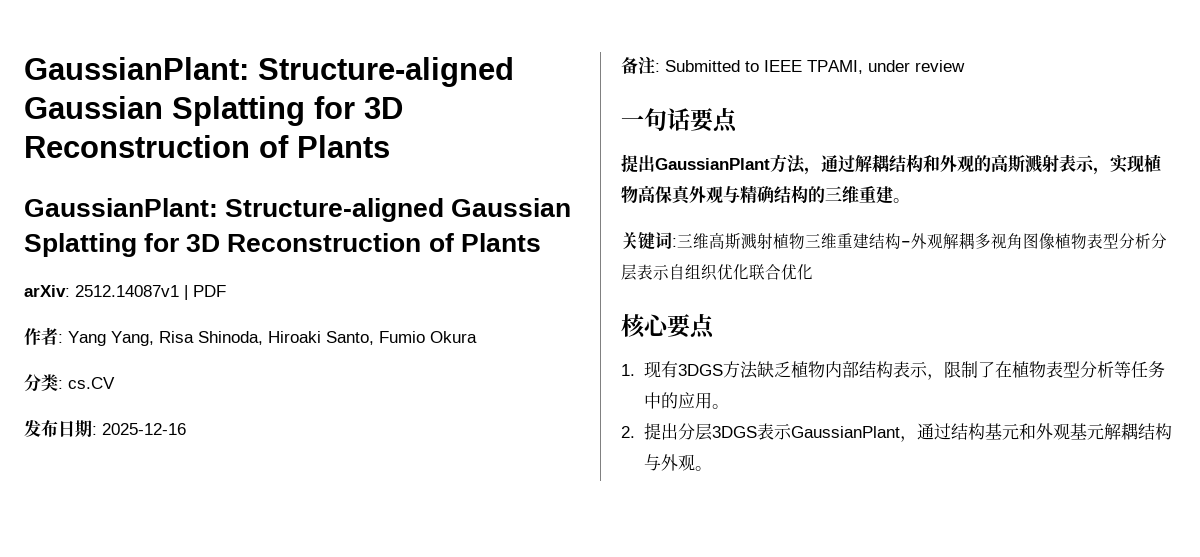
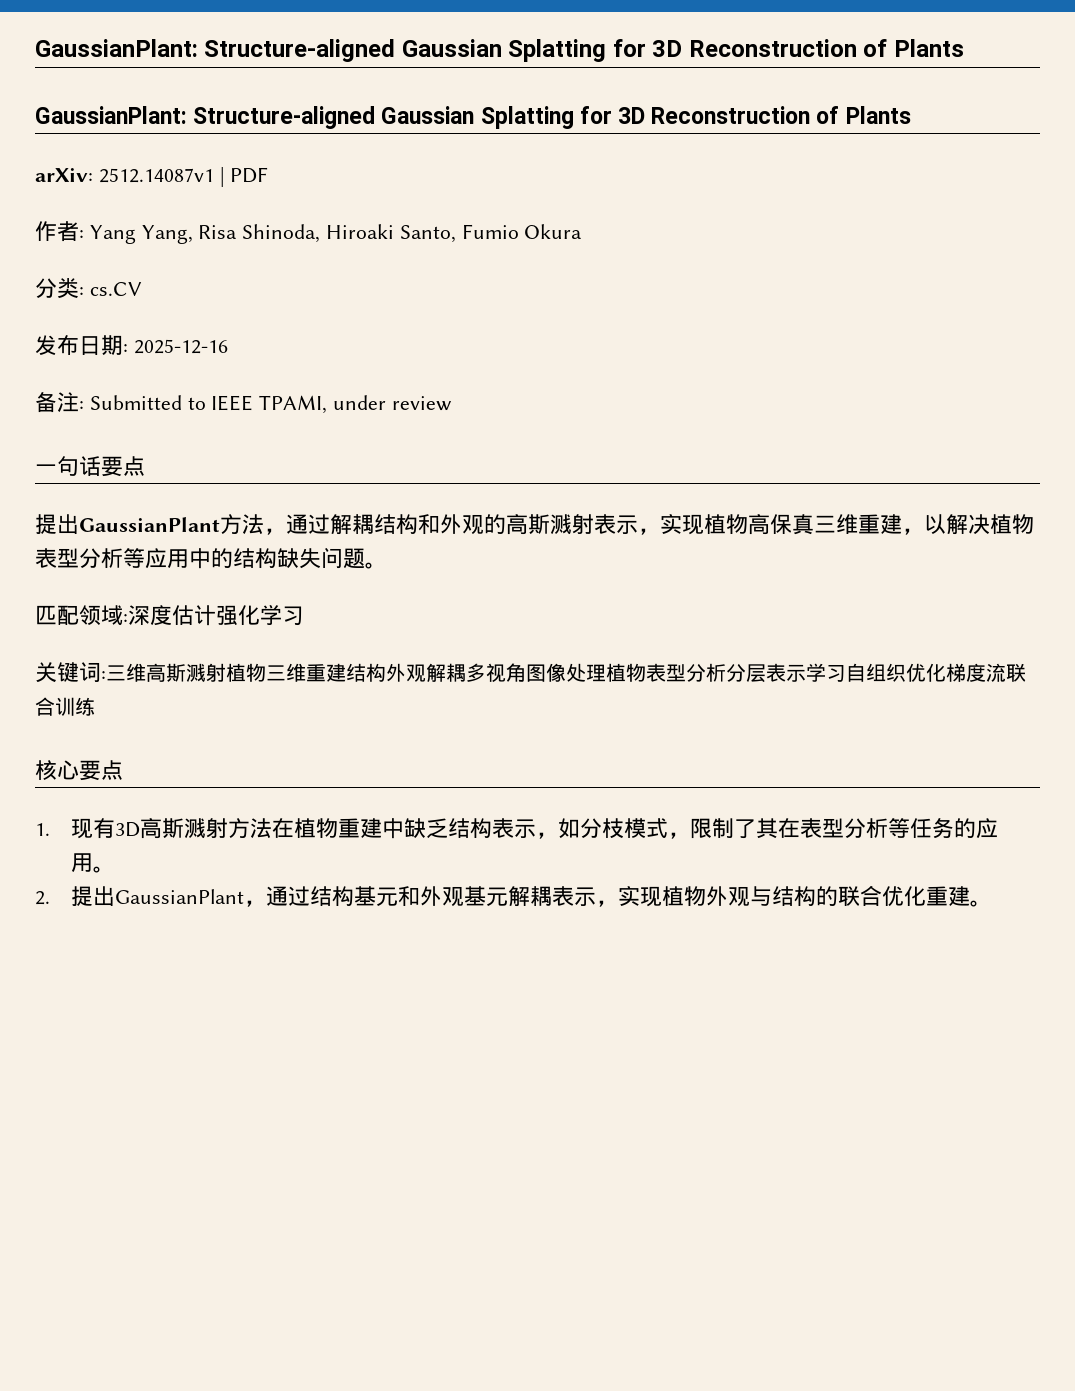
- 提出GaussianPlant方法，通过解耦结构和外观的高斯溅射表示，实现植物高保真外观与精确结构的三维重建。
+ 提出GaussianPlant方法，通过解耦结构和外观的高斯溅射表示，实现植物高保真三维重建，以解决植物表型分析等应用中的结构缺失问题。
+ 匹配领域:深度估计强化学习
- 关键词:三维高斯溅射植物三维重建结构-外观解耦多视角图像植物表型分析分层表示自组织优化联合优化
+ 关键词:三维高斯溅射植物三维重建结构外观解耦多视角图像处理植物表型分析分层表示学习自组织优化梯度流联合训练
- 1.现有3DGS方法缺乏植物内部结构表示，限制了在植物表型分析等任务中的应用。
+ 1.现有3D高斯溅射方法在植物重建中缺乏结构表示，如分枝模式，限制了其在表型分析等任务的应用。
- 2.提出分层3DGS表示GaussianPlant，通过结构基元和外观基元解耦结构与外观。
+ 2.提出GaussianPlant，通过结构基元和外观基元解耦表示，实现植物外观与结构的联合优化重建。

